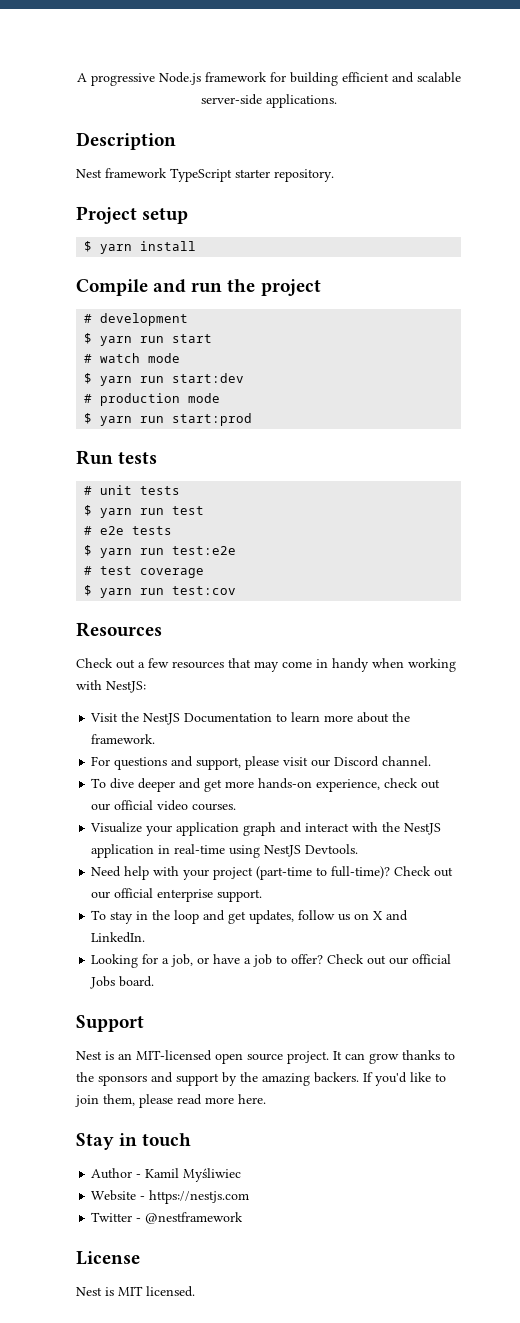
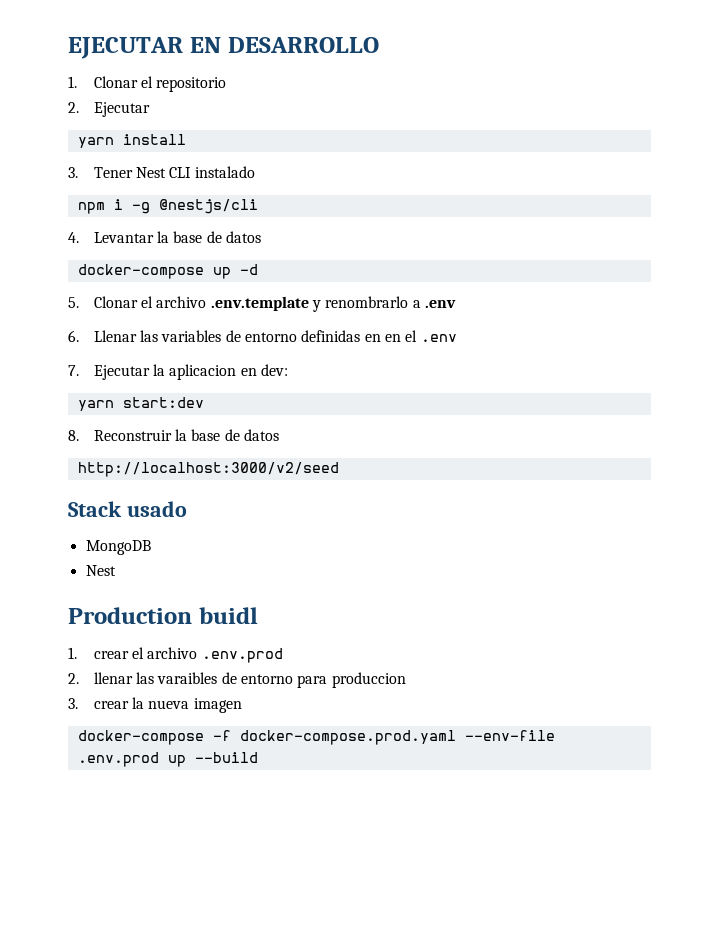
- A progressive Node.js framework for building efficient and scalable server-side applications.
- Description
- Nest framework TypeScript starter repository.
- Project setup
- $ yarn install
- Compile and run the project
- # development
- $ yarn run start
- # watch mode
- $ yarn run start:dev
- # production mode
- $ yarn run start:prod
- Run tests
- # unit tests
- $ yarn run test
- # e2e tests
- $ yarn run test:e2e
- # test coverage
- $ yarn run test:cov
- Resources
- Check out a few resources that may come in handy when working with NestJS:
- Visit the NestJS Documentation to learn more about the framework.
- For questions and support, please visit our Discord channel.
- To dive deeper and get more hands-on experience, check out our official video courses.
- Visualize your application graph and interact with the NestJS application in real-time using NestJS Devtools.
- Need help with your project (part-time to full-time)? Check out our official enterprise support.
- To stay in the loop and get updates, follow us on X and LinkedIn.
- Looking for a job, or have a job to offer? Check out our official Jobs board.
- Support
- Nest is an MIT-licensed open source project. It can grow thanks to the sponsors and support by the amazing backers. If you'd like to join them, please read more here.
- Stay in touch
- Author - Kamil Myśliwiec
- Website - https://nestjs.com
- Twitter - @nestframework
- License
- Nest is MIT licensed.
+ EJECUTAR EN DESARROLLO
+ 1. Clonar el repositorio
+ 2. Ejecutar
+ yarn install
+ 3. Tener Nest CLI instalado
+ npm i -g @nestjs/cli
+ 4. Levantar la base de datos
+ docker-compose up -d
+ 5. Clonar el archivo .env.template y renombrarlo a .env
+ 6. Llenar las variables de entorno definidas en en el .env
+ 7. Ejecutar la aplicacion en dev:
+ yarn start:dev
+ 8. Reconstruir la base de datos
+ http://localhost:3000/v2/seed
+ Stack usado
+ MongoDB
+ Nest
+ Production buidl
+ 1. crear el archivo .env.prod
+ 2. llenar las varaibles de entorno para produccion
+ 3. crear la nueva imagen
+ docker-compose -f docker-compose.prod.yaml --env-file .env.prod up --build

